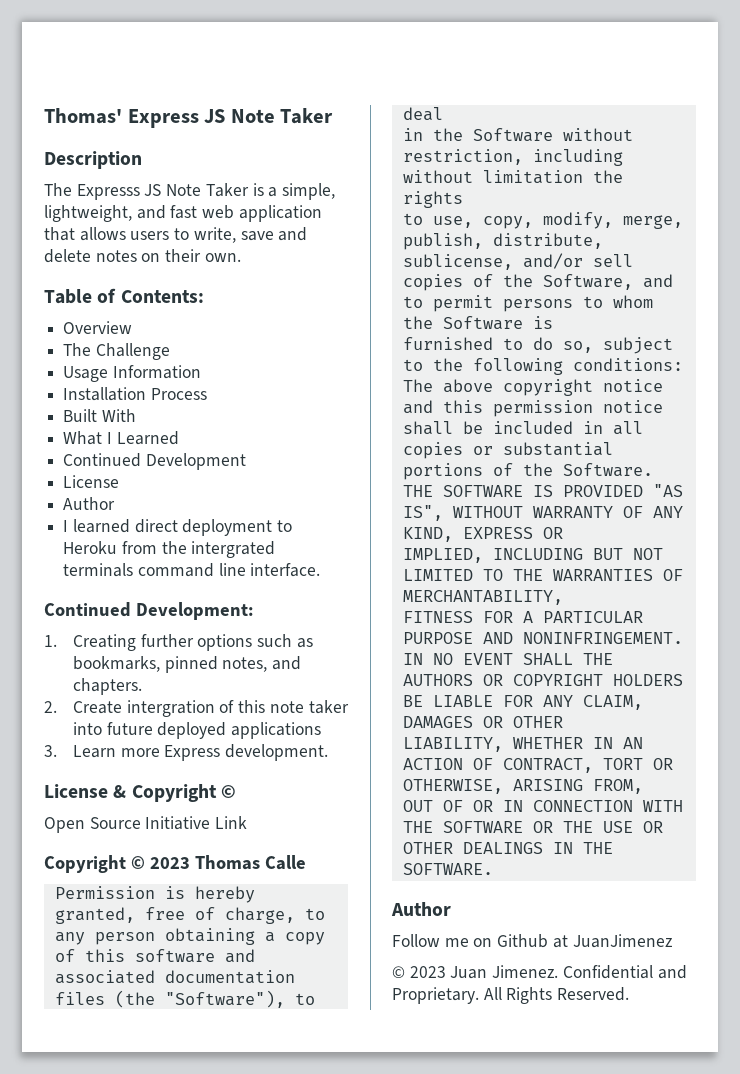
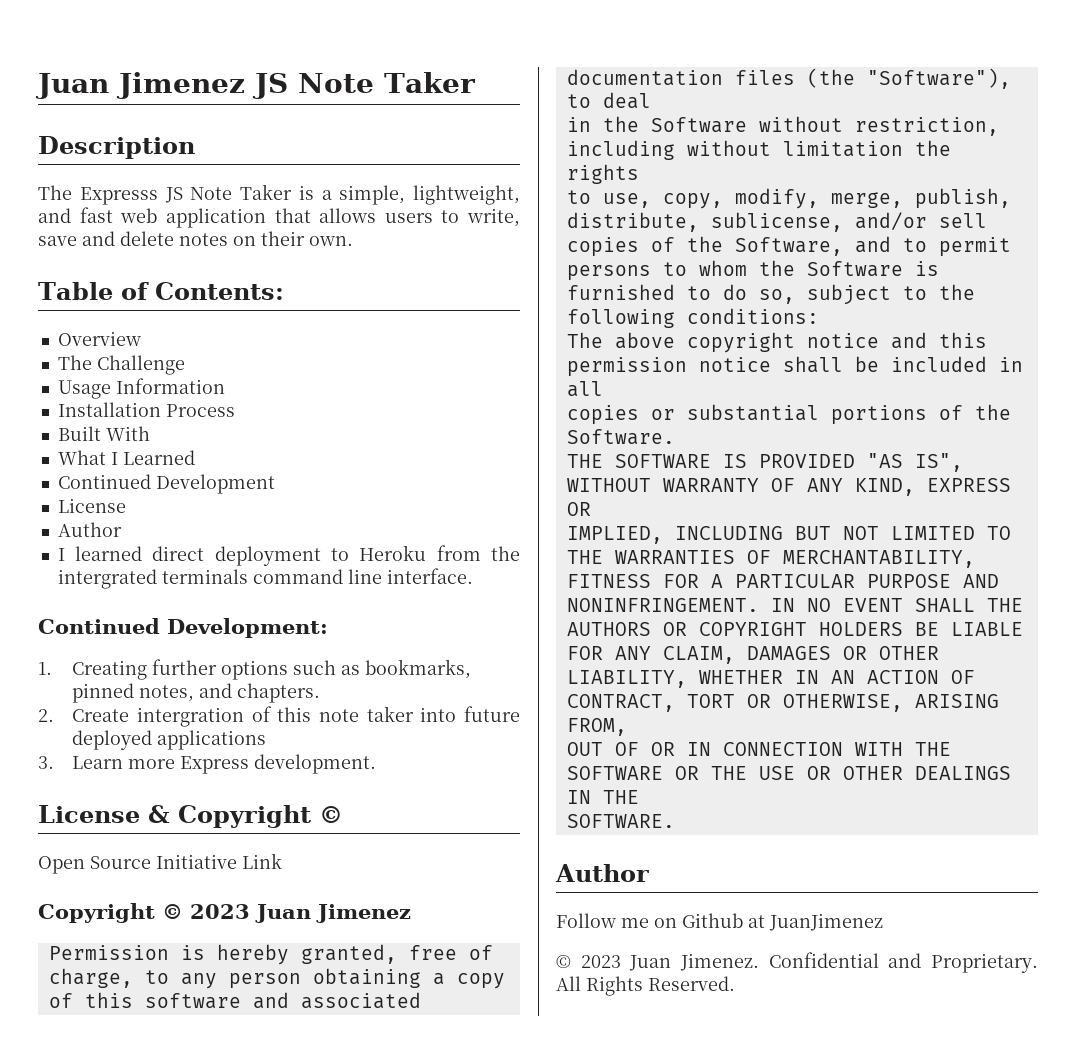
- Thomas' Express JS Note Taker
+ Juan Jimenez JS Note Taker
- Copyright © 2023 Thomas Calle
+ Copyright © 2023 Juan Jimenez

